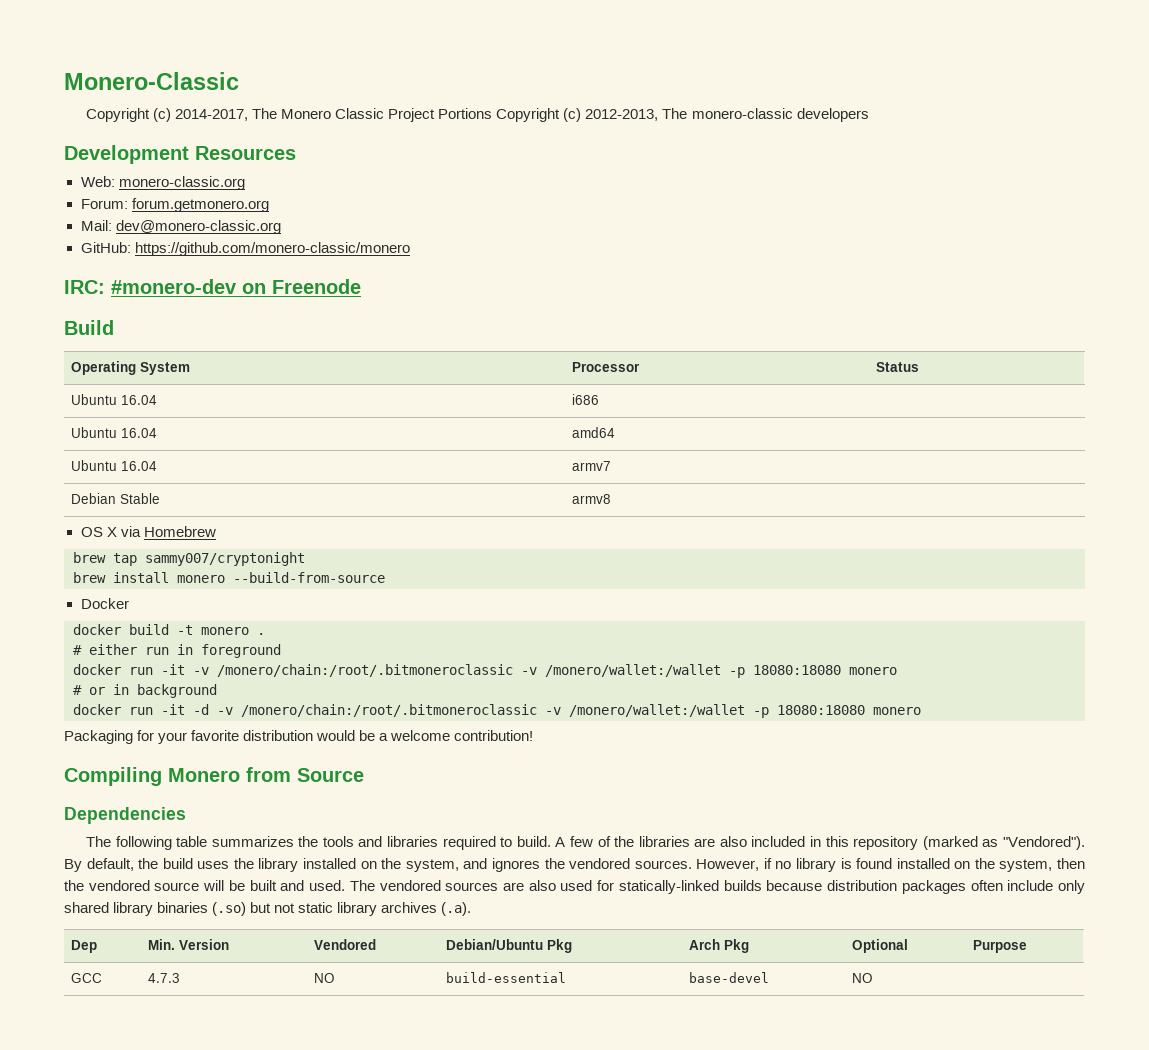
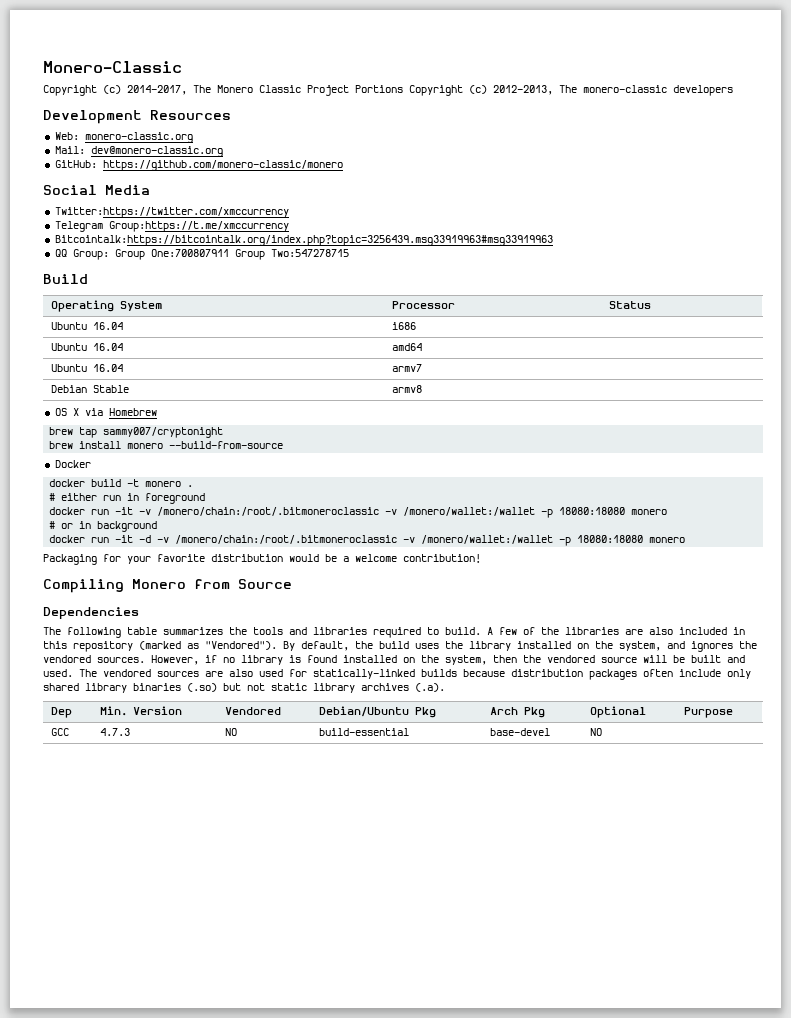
- Forum: forum.getmonero.org
- IRC: #monero-dev on Freenode
+ Social Media
+ Twitter:https://twitter.com/xmccurrency
+ Telegram Group:https://t.me/xmccurrency
+ Bitcointalk:https://bitcointalk.org/index.php?topic=3256439.msg33919963#msg33919963
+ QQ Group: Group One:700807911 Group Two:547278715

